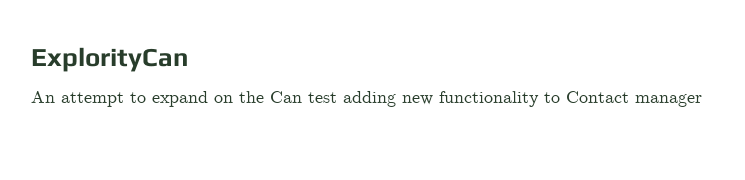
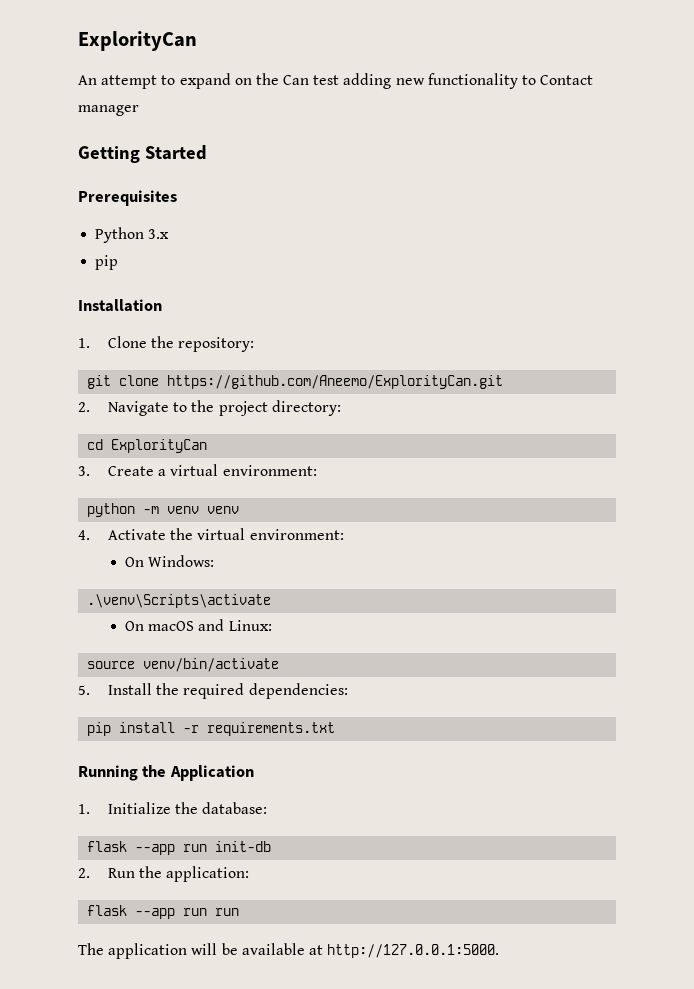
+ Getting Started
+ Prerequisites
+ Python 3.x
+ pip
+ Installation
+ 1. Clone the repository:
+ git clone https://github.com/Aneemo/ExplorityCan.git
+ 2. Navigate to the project directory:
+ cd ExplorityCan
+ 3. Create a virtual environment:
+ python -m venv venv
+ 4. Activate the virtual environment:
+ On Windows:
+ .\venv\Scripts\activate
+ On macOS and Linux:
+ source venv/bin/activate
+ 5. Install the required dependencies:
+ pip install -r requirements.txt
+ Running the Application
+ 1. Initialize the database:
+ flask --app run init-db
+ 2. Run the application:
+ flask --app run run
+ The application will be available at http://127.0.0.1:5000.

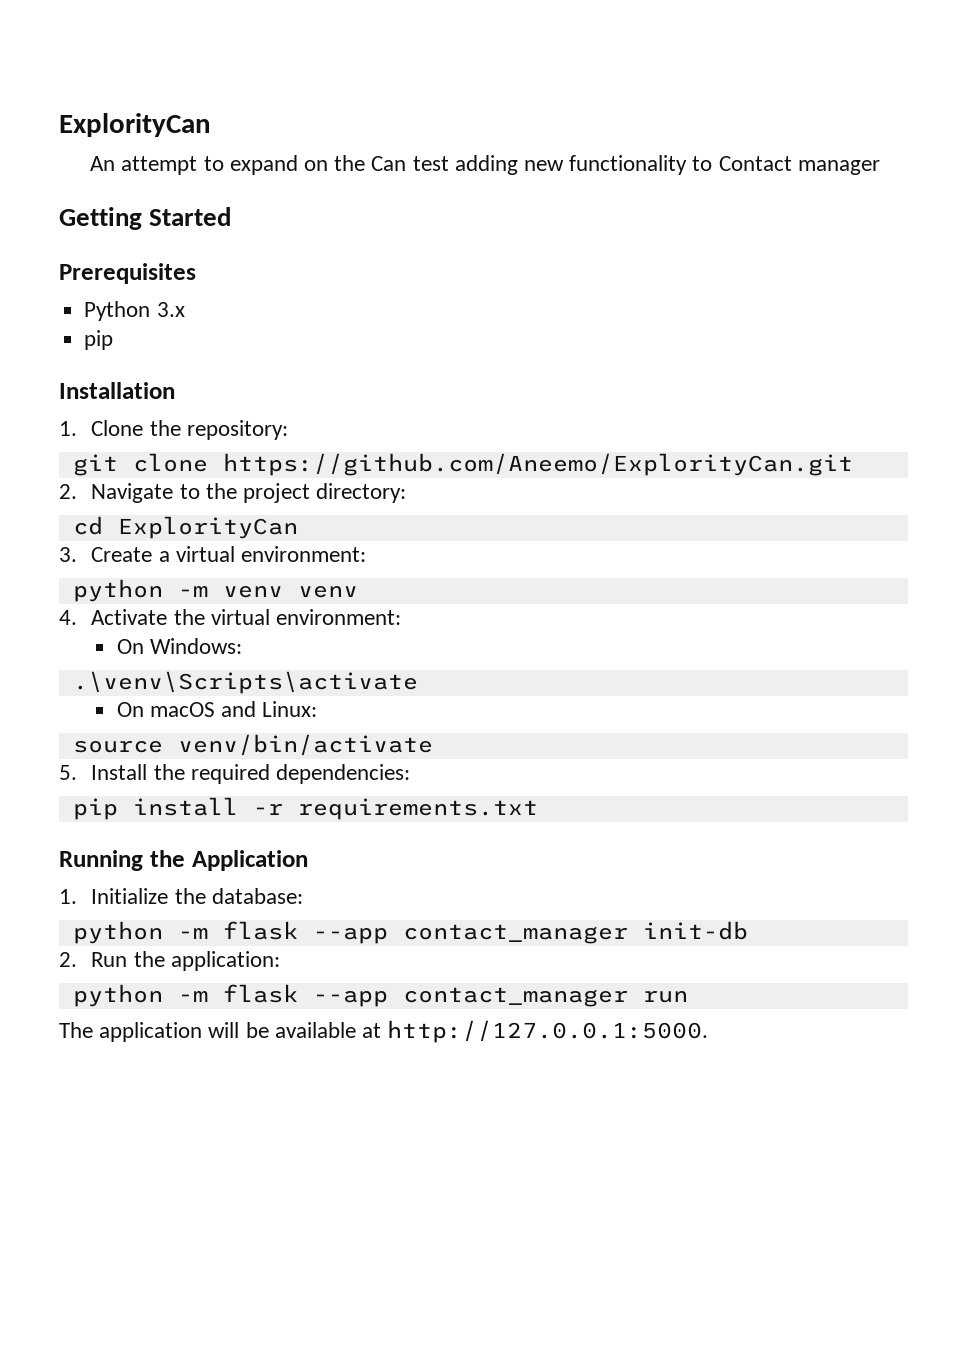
- flask --app run init-db
+ python -m flask --app contact_manager init-db
- flask --app run run
+ python -m flask --app contact_manager run

